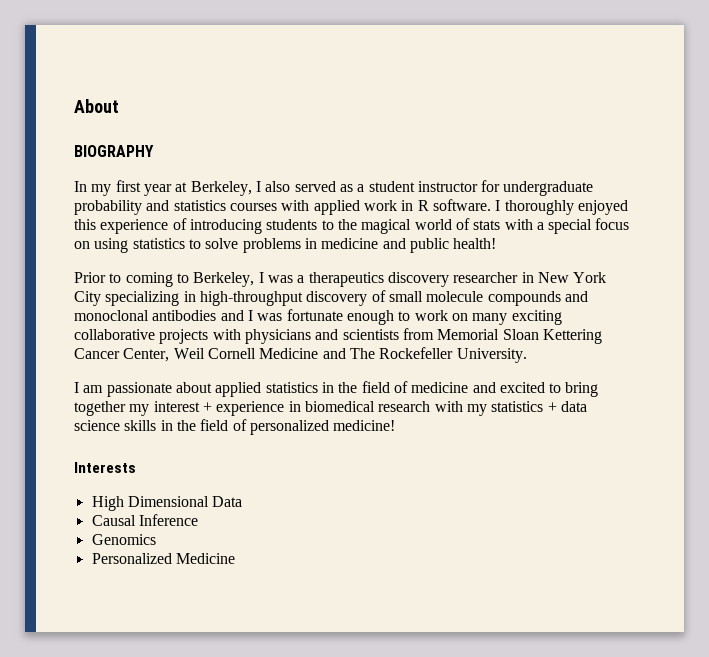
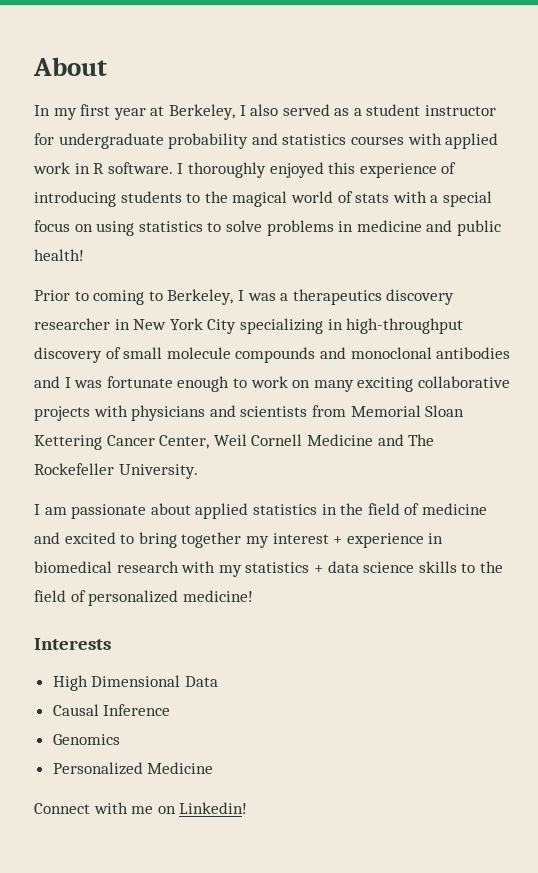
- BIOGRAPHY
- I am passionate about applied statistics in the field of medicine and excited to bring together my interest + experience in biomedical research with my statistics + data science skills in the field of personalized medicine!
+ I am passionate about applied statistics in the field of medicine and excited to bring together my interest + experience in biomedical research with my statistics + data science skills to the field of personalized medicine!
+ Connect with me on Linkedin!

